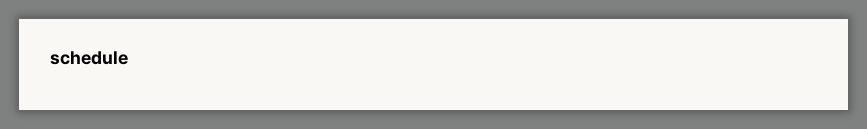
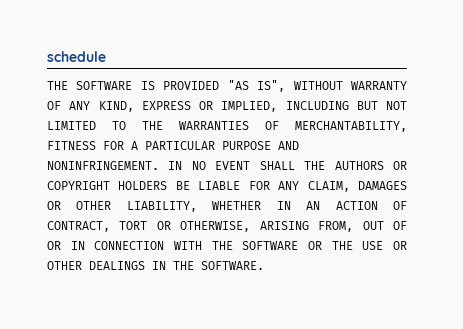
+ THE SOFTWARE IS PROVIDED "AS IS", WITHOUT WARRANTY OF ANY KIND, EXPRESS OR IMPLIED, INCLUDING BUT NOT LIMITED TO THE WARRANTIES OF MERCHANTABILITY, FITNESS FOR A PARTICULAR PURPOSE AND NONINFRINGEMENT. IN NO EVENT SHALL THE AUTHORS OR COPYRIGHT HOLDERS BE LIABLE FOR ANY CLAIM, DAMAGES OR OTHER LIABILITY, WHETHER IN AN ACTION OF CONTRACT, TORT OR OTHERWISE, ARISING FROM, OUT OF OR IN CONNECTION WITH THE SOFTWARE OR THE USE OR OTHER DEALINGS IN THE SOFTWARE.

